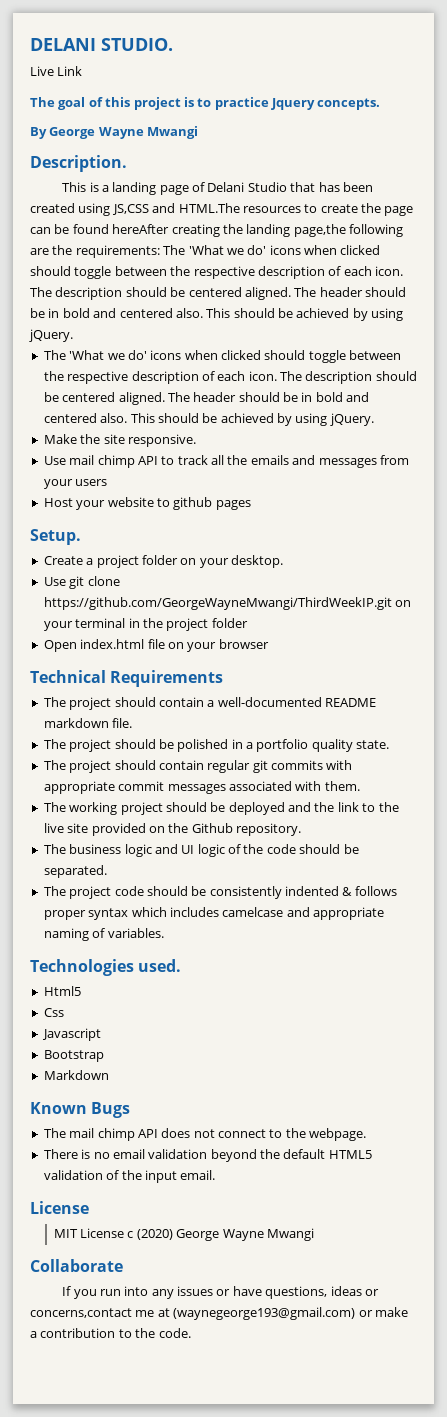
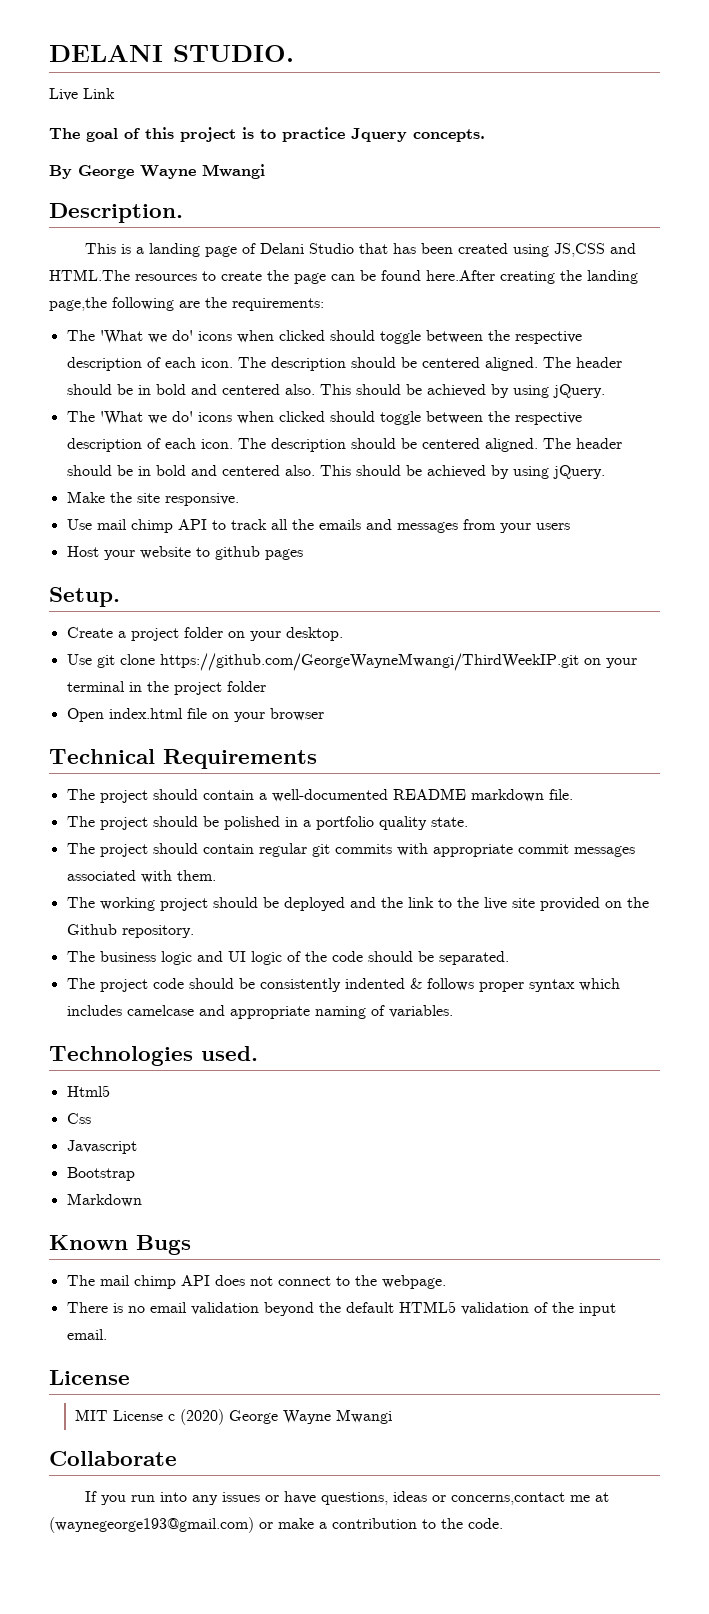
- This is a landing page of Delani Studio that has been created using JS,CSS and HTML.The resources to create the page can be found hereAfter creating the landing page,the following are the requirements: The 'What we do' icons when clicked should toggle between the respective description of each icon.
+ This is a landing page of Delani Studio that has been created using JS,CSS and HTML.The resources to create the page can be found here.After creating the landing page,the following are the requirements:
+ The 'What we do' icons when clicked should toggle between the respective description of each icon.

